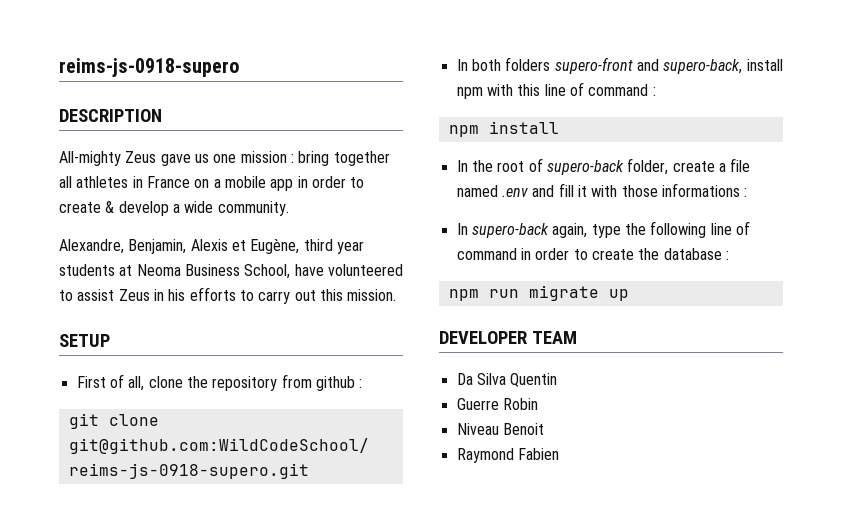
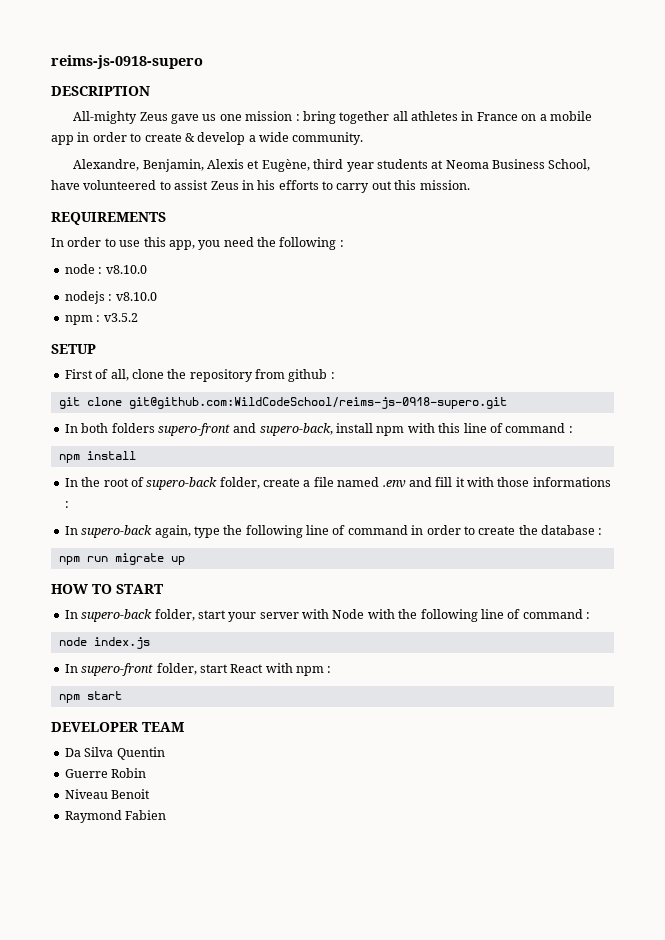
+ REQUIREMENTS
+ In order to use this app, you need the following :
+ node : v8.10.0
+ nodejs : v8.10.0
+ npm : v3.5.2
+ HOW TO START
+ In supero-back folder, start your server with Node with the following line of command :
+ node index.js
+ In supero-front folder, start React with npm :
+ npm start

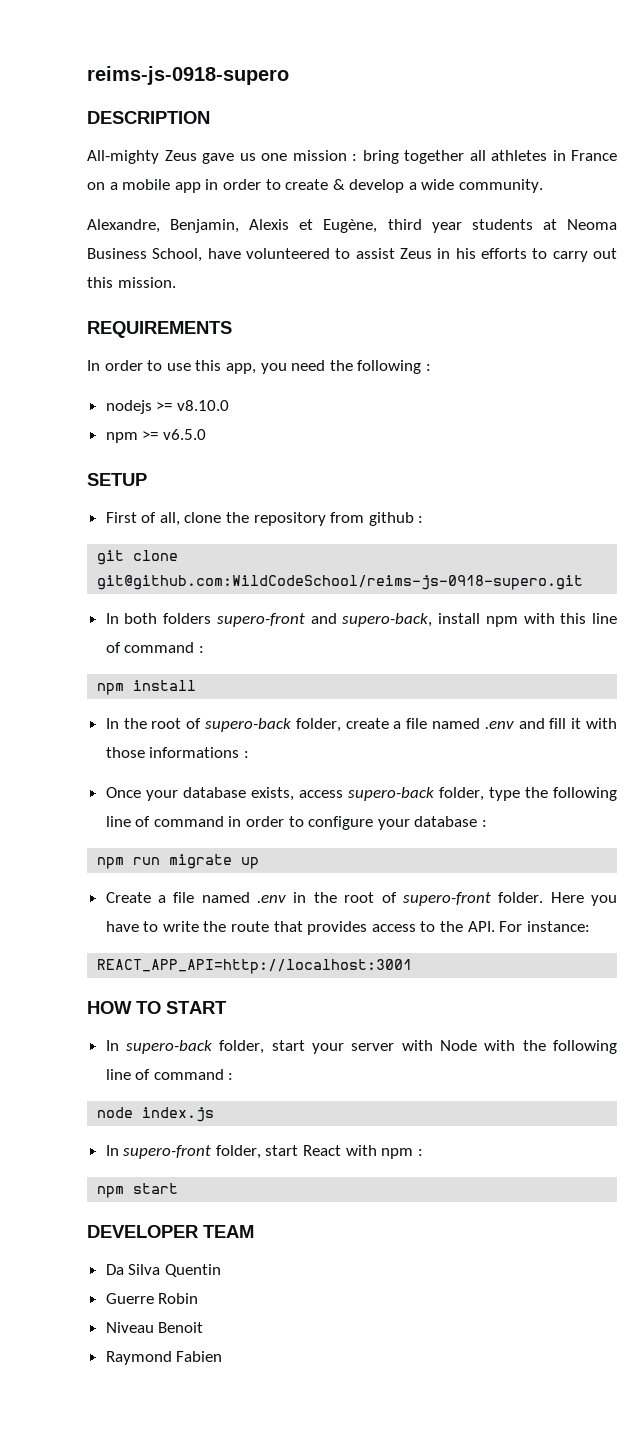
- node : v8.10.0
- nodejs : v8.10.0
+ nodejs >= v8.10.0
- npm : v3.5.2
+ npm >= v6.5.0
- In supero-back again, type the following line of command in order to create the database :
+ Once your database exists, access supero-back folder, type the following line of command in order to configure your database :
+ Create a file named .env in the root of supero-front folder. Here you have to write the route that provides access to the API. For instance:
+ REACT_APP_API=http://localhost:3001

